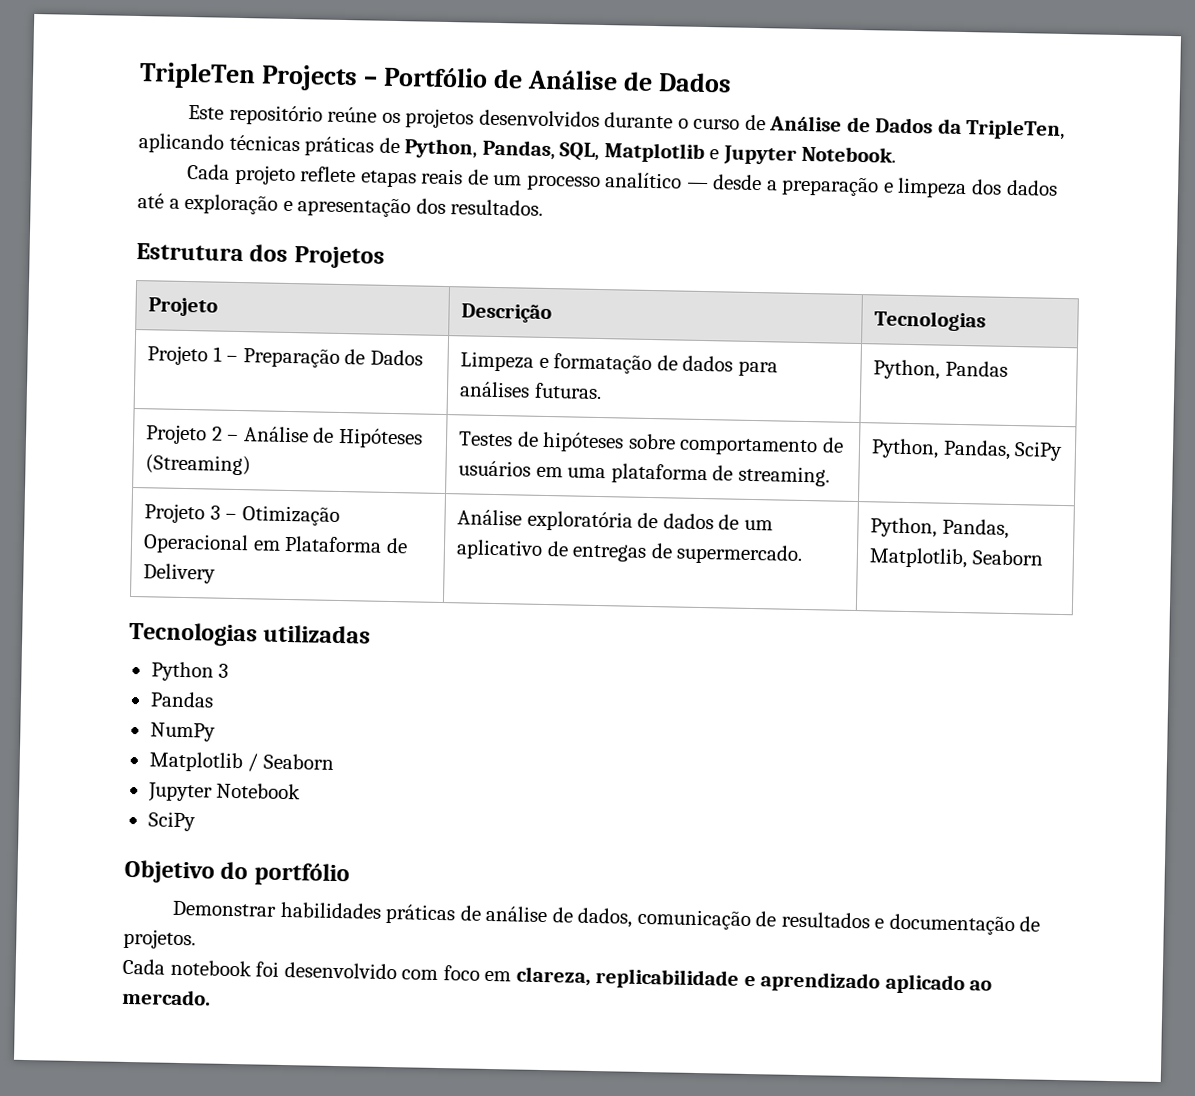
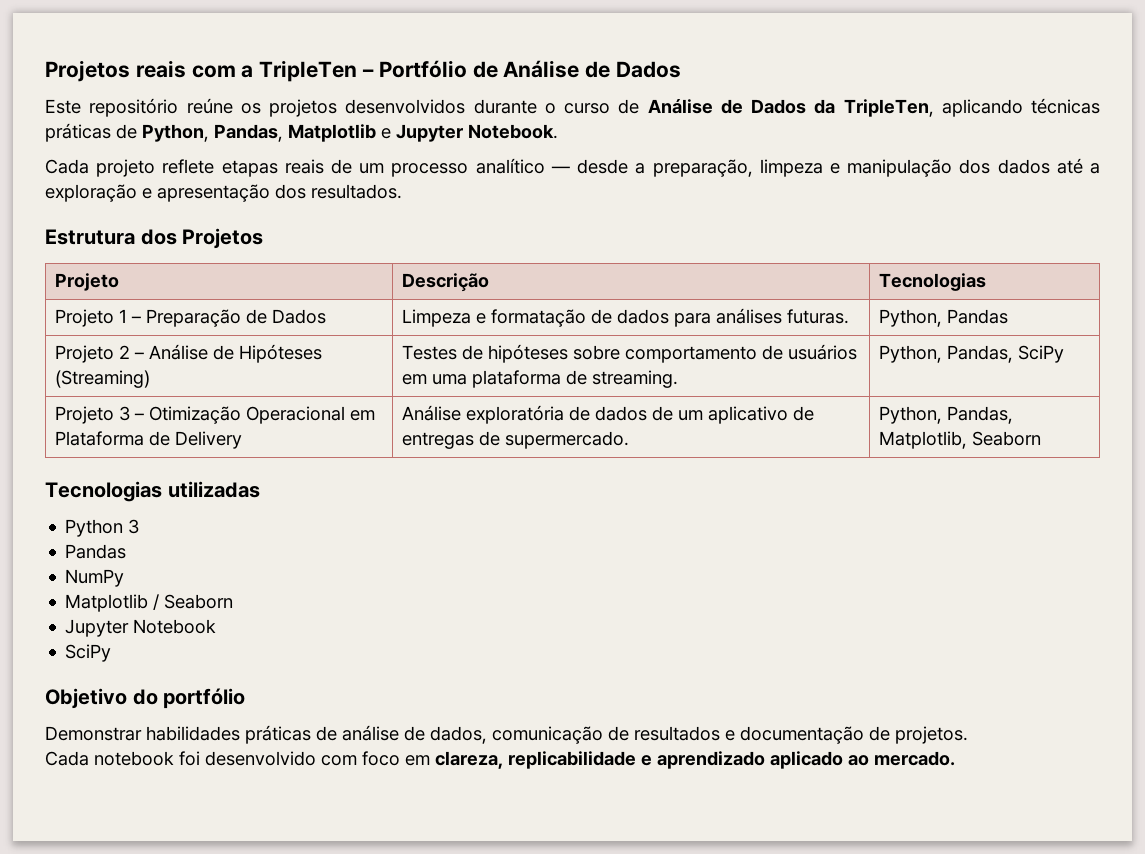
- TripleTen Projects – Portfólio de Análise de Dados
+ Projetos reais com a TripleTen – Portfólio de Análise de Dados
- Este repositório reúne os projetos desenvolvidos durante o curso de Análise de Dados da TripleTen, aplicando técnicas práticas de Python, Pandas, SQL, Matplotlib e Jupyter Notebook.
+ Este repositório reúne os projetos desenvolvidos durante o curso de Análise de Dados da TripleTen, aplicando técnicas práticas de Python, Pandas, Matplotlib e Jupyter Notebook.
- Cada projeto reflete etapas reais de um processo analítico — desde a preparação e limpeza dos dados até a exploração e apresentação dos resultados.
+ Cada projeto reflete etapas reais de um processo analítico — desde a preparação, limpeza e manipulação dos dados até a exploração e apresentação dos resultados.

